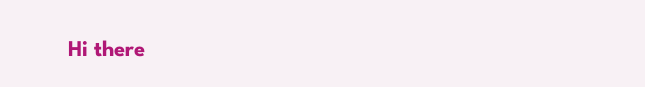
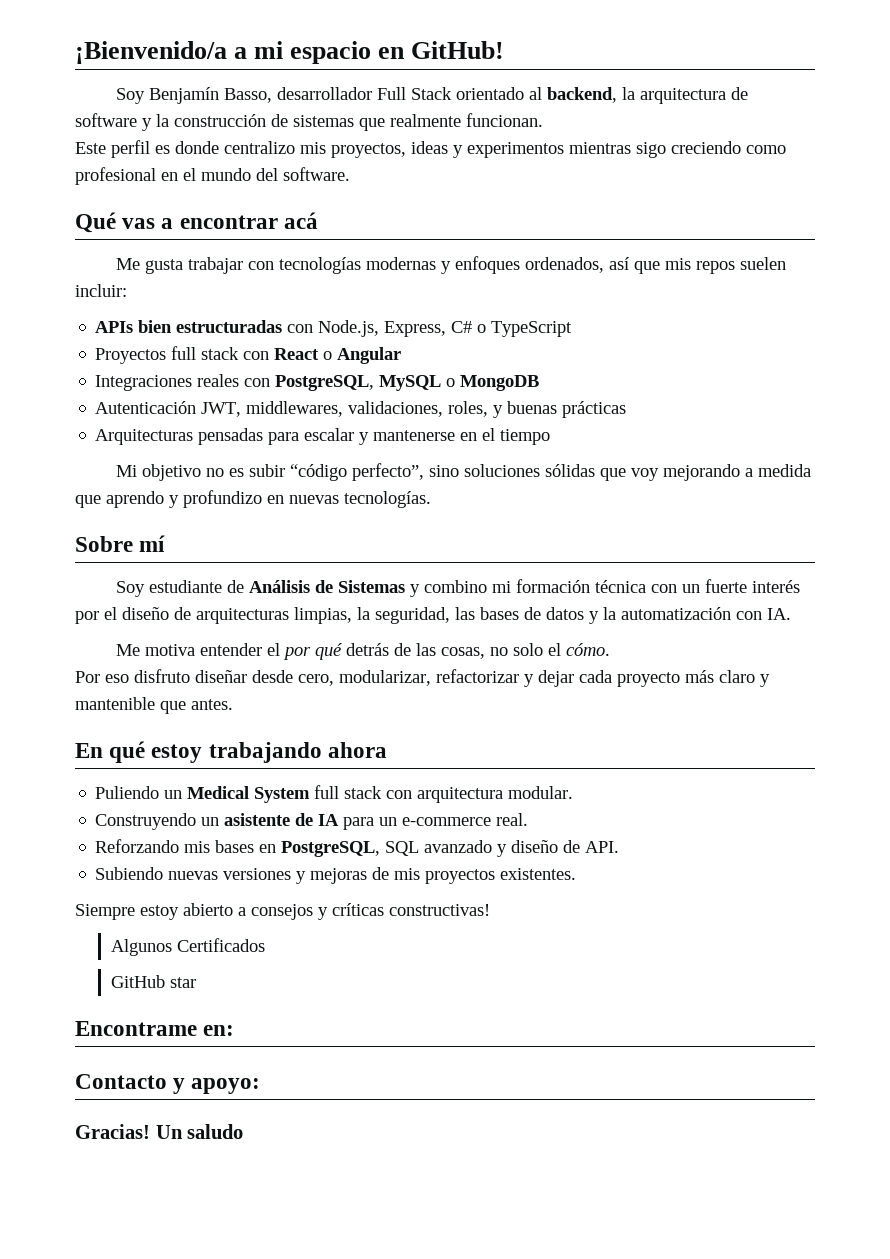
- Hi there
+ ¡Bienvenido/a a mi espacio en GitHub!
+ Soy Benjamín Basso, desarrollador Full Stack orientado al backend, la arquitectura de software y la construcción de sistemas que realmente funcionan.
+ Este perfil es donde centralizo mis proyectos, ideas y experimentos mientras sigo creciendo como profesional en el mundo del software.
+ Qué vas a encontrar acá
+ Me gusta trabajar con tecnologías modernas y enfoques ordenados, así que mis repos suelen incluir:
+ APIs bien estructuradas con Node.js, Express, C# o TypeScript
+ Proyectos full stack con React o Angular
+ Integraciones reales con PostgreSQL, MySQL o MongoDB
+ Autenticación JWT, middlewares, validaciones, roles, y buenas prácticas
+ Arquitecturas pensadas para escalar y mantenerse en el tiempo
+ Mi objetivo no es subir “código perfecto”, sino soluciones sólidas que voy mejorando a medida que aprendo y profundizo en nuevas tecnologías.
+ Sobre mí
+ Soy estudiante de Análisis de Sistemas y combino mi formación técnica con un fuerte interés por el diseño de arquitecturas limpias, la seguridad, las bases de datos y la automatización con IA.
+ Me motiva entender el por qué detrás de las cosas, no solo el cómo.
+ Por eso disfruto diseñar desde cero, modularizar, refactorizar y dejar cada proyecto más claro y mantenible que antes.
+ En qué estoy trabajando ahora
+ Puliendo un Medical System full stack con arquitectura modular.
+ Construyendo un asistente de IA para un e-commerce real.
+ Reforzando mis bases en PostgreSQL, SQL avanzado y diseño de API.
+ Subiendo nuevas versiones y mejoras de mis proyectos existentes.
+ Siempre estoy abierto a consejos y críticas constructivas!
+ Algunos Certificados
+ GitHub star
+ Encontrame en:
+ Contacto y apoyo:
+ Gracias! Un saludo

